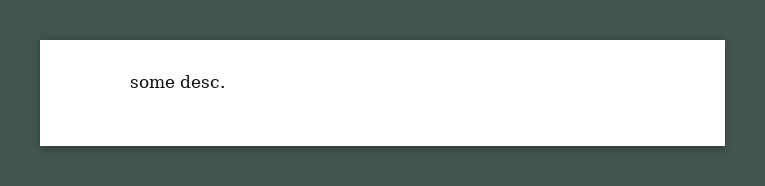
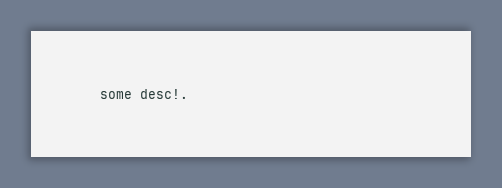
- some desc.
+ some desc!.

